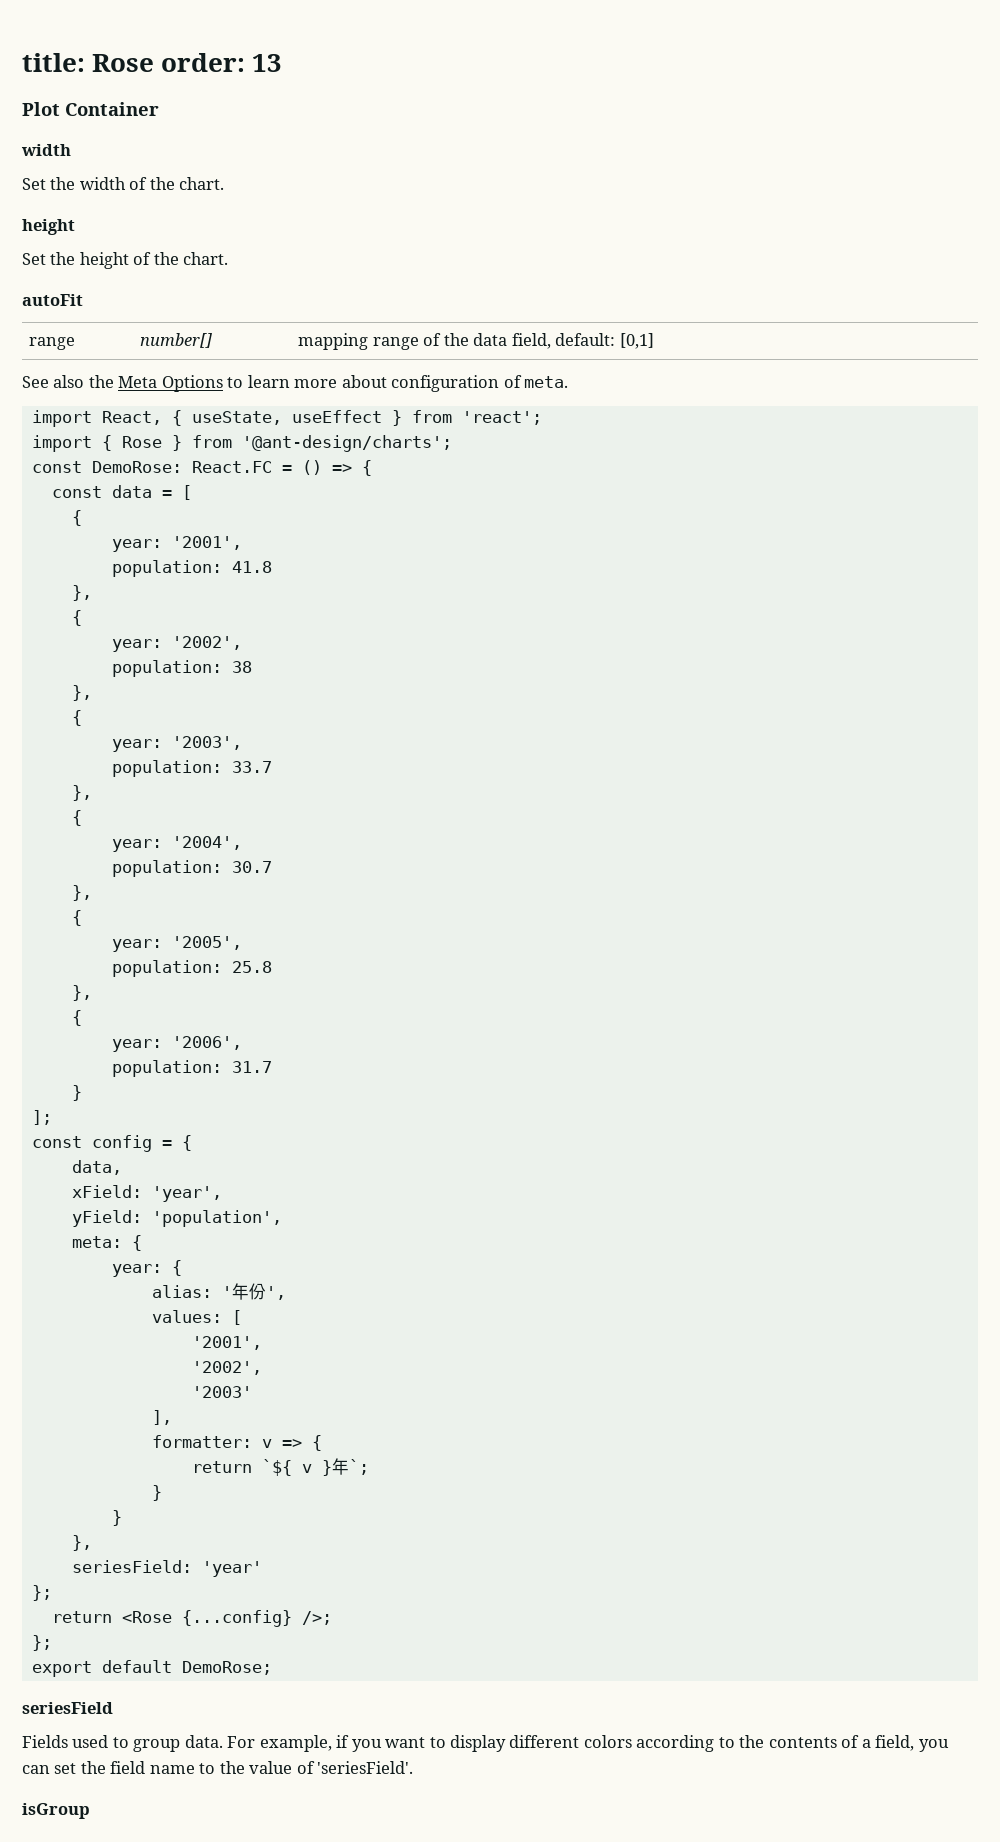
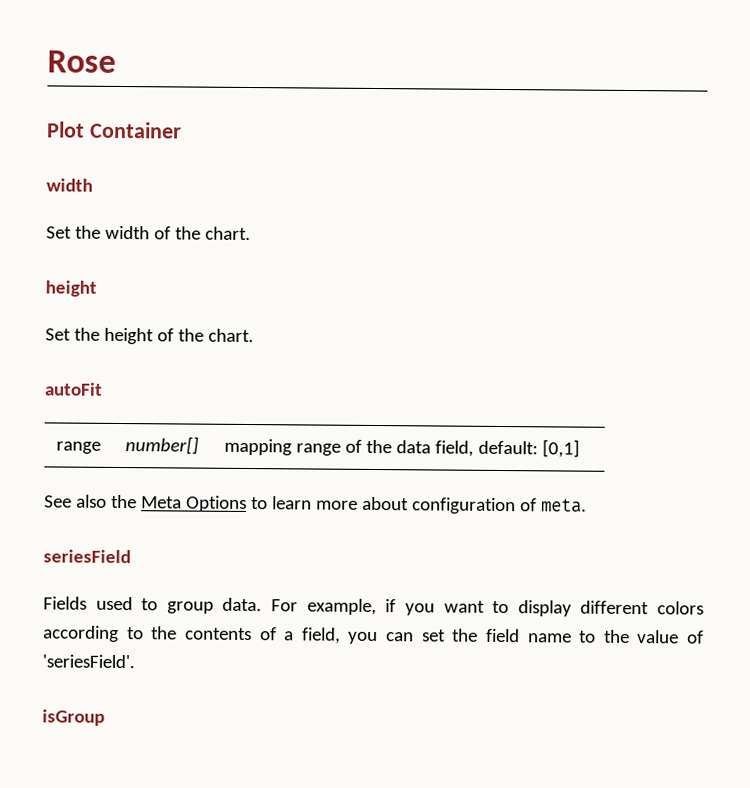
- title: Rose order: 13
+ Rose
- import React, { useState, useEffect } from 'react';
- import { Rose } from '@ant-design/charts';
- const DemoRose: React.FC = () => {
- const data = [
- {
- year: '2001',
- population: 41.8
- },
- {
- year: '2002',
- population: 38
- },
- {
- year: '2003',
- population: 33.7
- },
- {
- year: '2004',
- population: 30.7
- },
- {
- year: '2005',
- population: 25.8
- },
- {
- year: '2006',
- population: 31.7
- }
- ];
- const config = {
- data,
- xField: 'year',
- yField: 'population',
- meta: {
- year: {
- alias: '年份',
- values: [
- '2001',
- '2002',
- '2003'
- ],
- formatter: v => {
- return `${ v }年`;
- }
- }
- },
- seriesField: 'year'
- };
- return <Rose {...config} />;
- };
- export default DemoRose;

